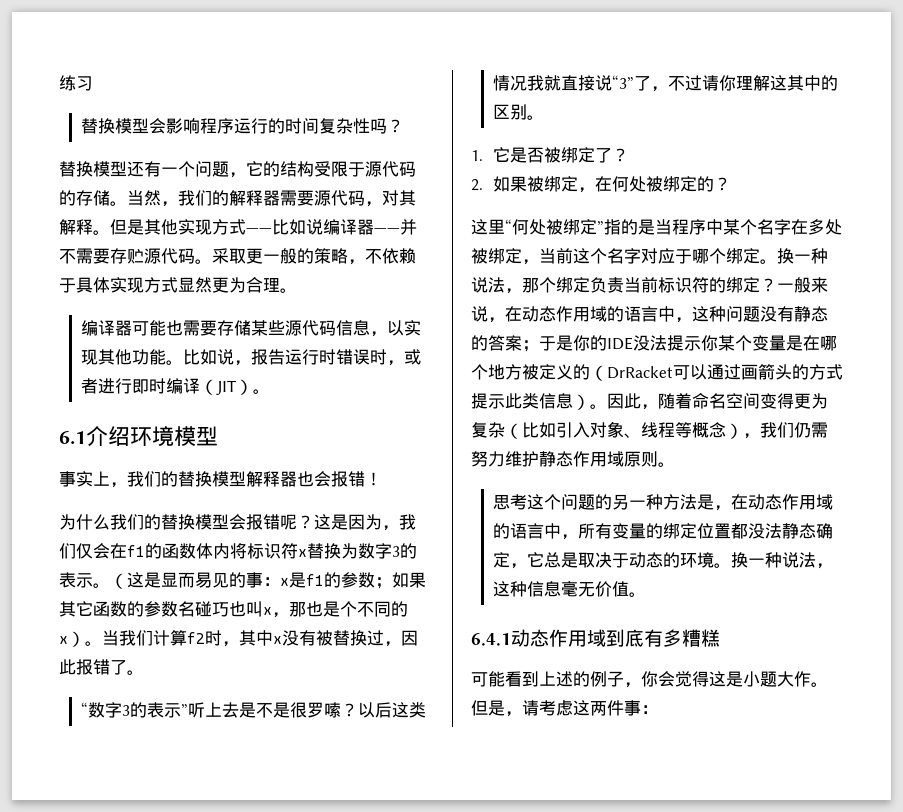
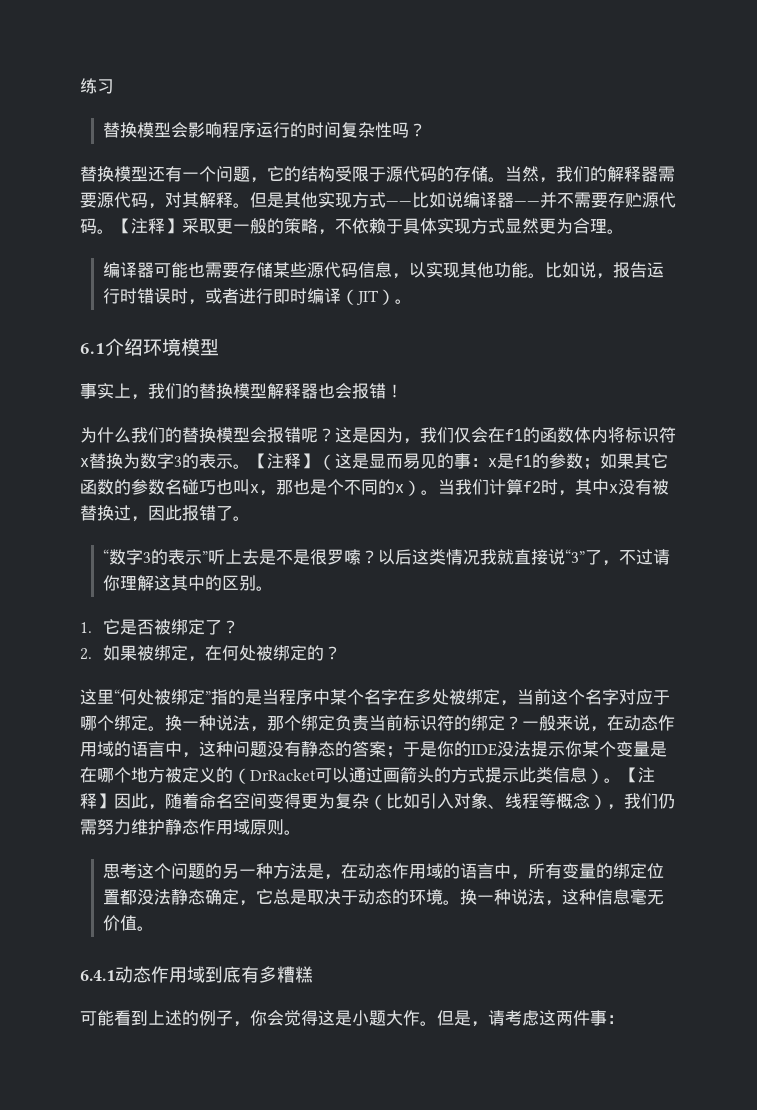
- 采取更一般的策略，不依赖于具体实现方式显然更为合理。
+ 【注释】采取更一般的策略，不依赖于具体实现方式显然更为合理。
- （这是显而易见的事：x是f1的参数；如果其它函数的参数名碰巧也叫x，那也是个不同的x）。
+ 【注释】（这是显而易见的事：x是f1的参数；如果其它函数的参数名碰巧也叫x，那也是个不同的x）。
- 因此，随着命名空间变得更为复杂（比如引入对象、线程等概念），我们仍需努力维护静态作用域原则。
+ 【注释】因此，随着命名空间变得更为复杂（比如引入对象、线程等概念），我们仍需努力维护静态作用域原则。

